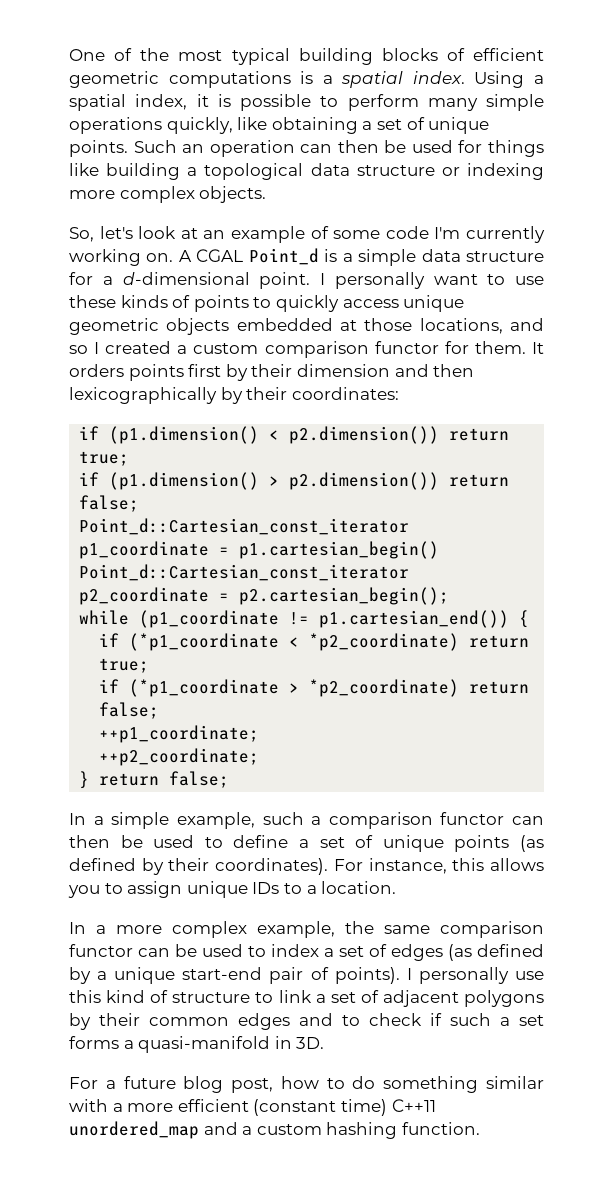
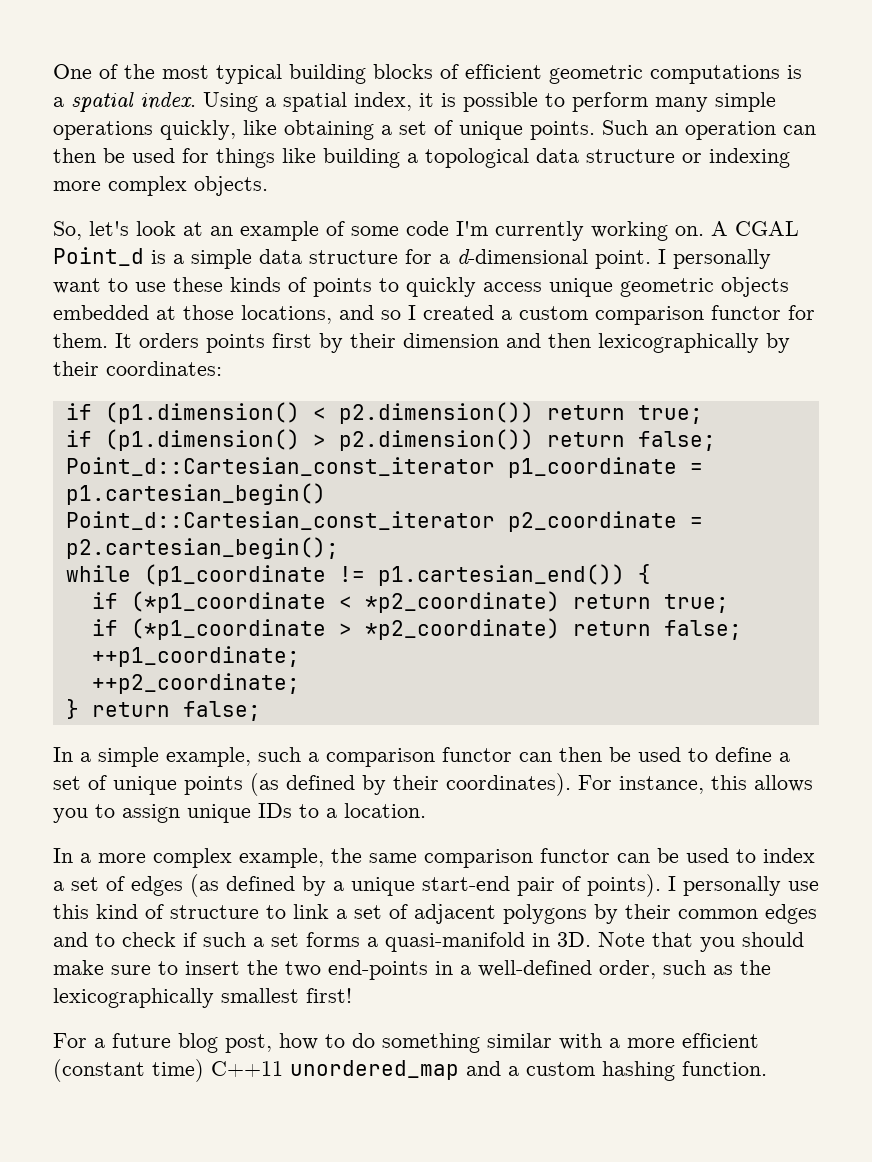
+ Note that you should make sure to insert the two end-points in a well-defined order, such as the lexicographically smallest first!

